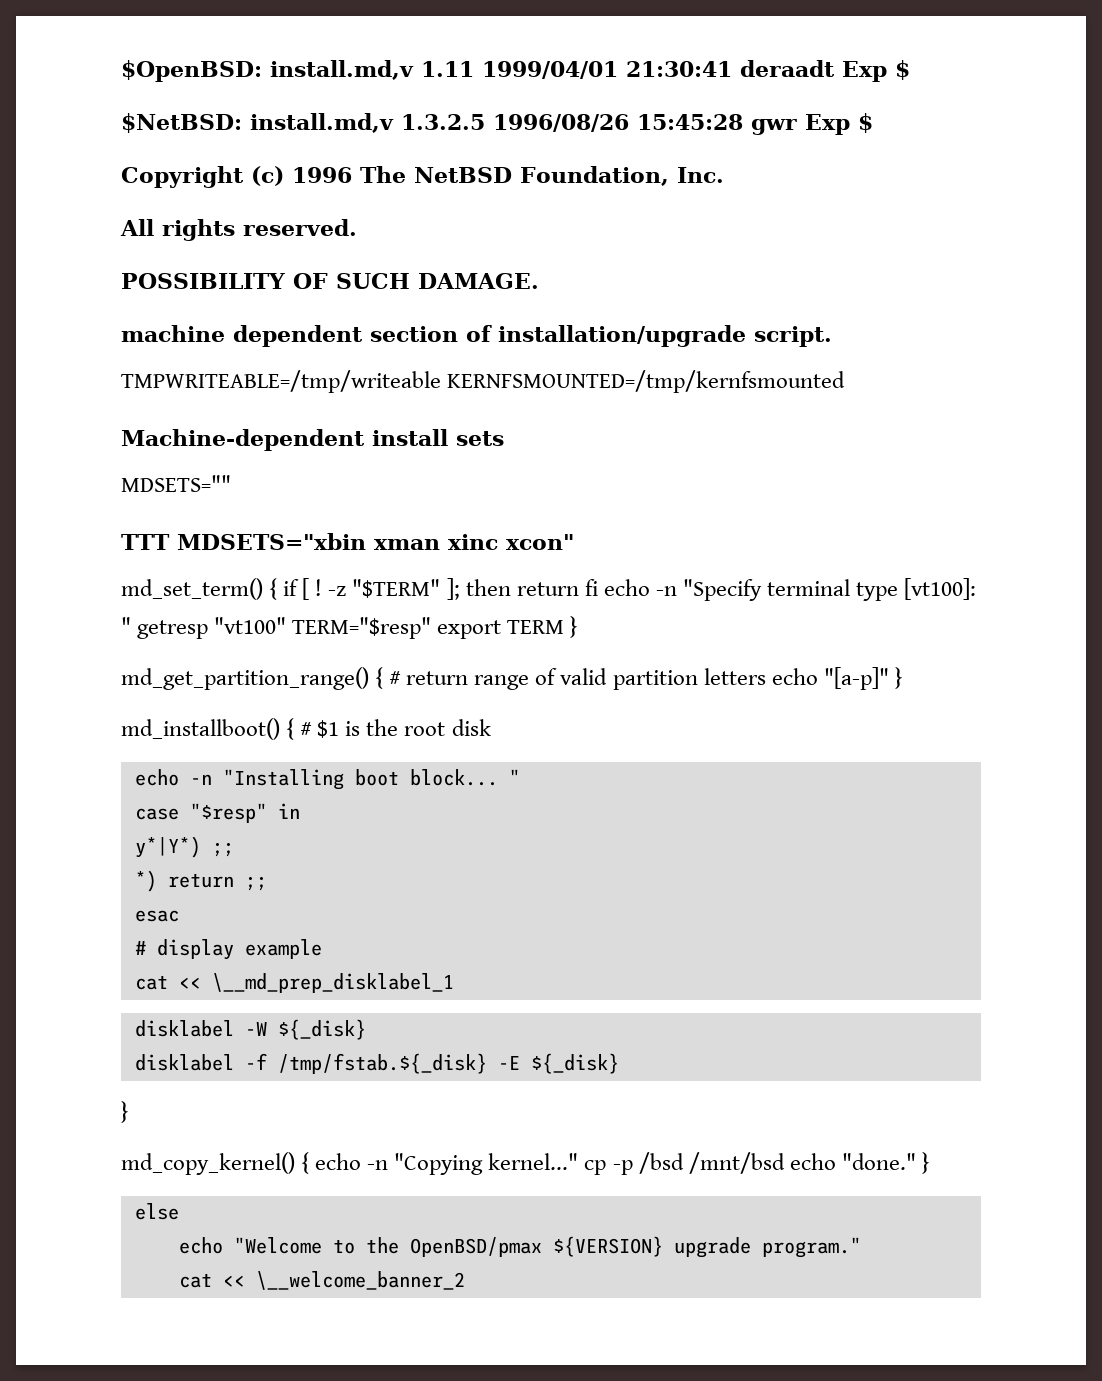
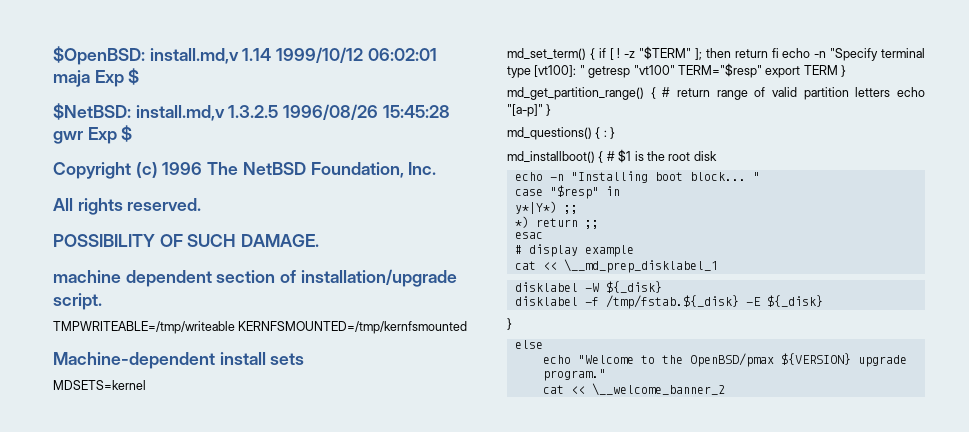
- $OpenBSD: install.md,v 1.11 1999/04/01 21:30:41 deraadt Exp $
+ $OpenBSD: install.md,v 1.14 1999/10/12 06:02:01 maja Exp $
- MDSETS=""
- TTT MDSETS="xbin xman xinc xcon"
+ MDSETS=kernel
+ md_questions() { : }
- md_copy_kernel() { echo -n "Copying kernel..." cp -p /bsd /mnt/bsd echo "done." }

